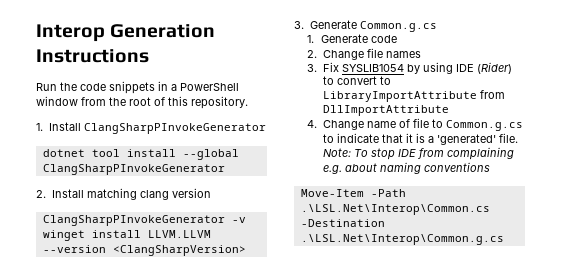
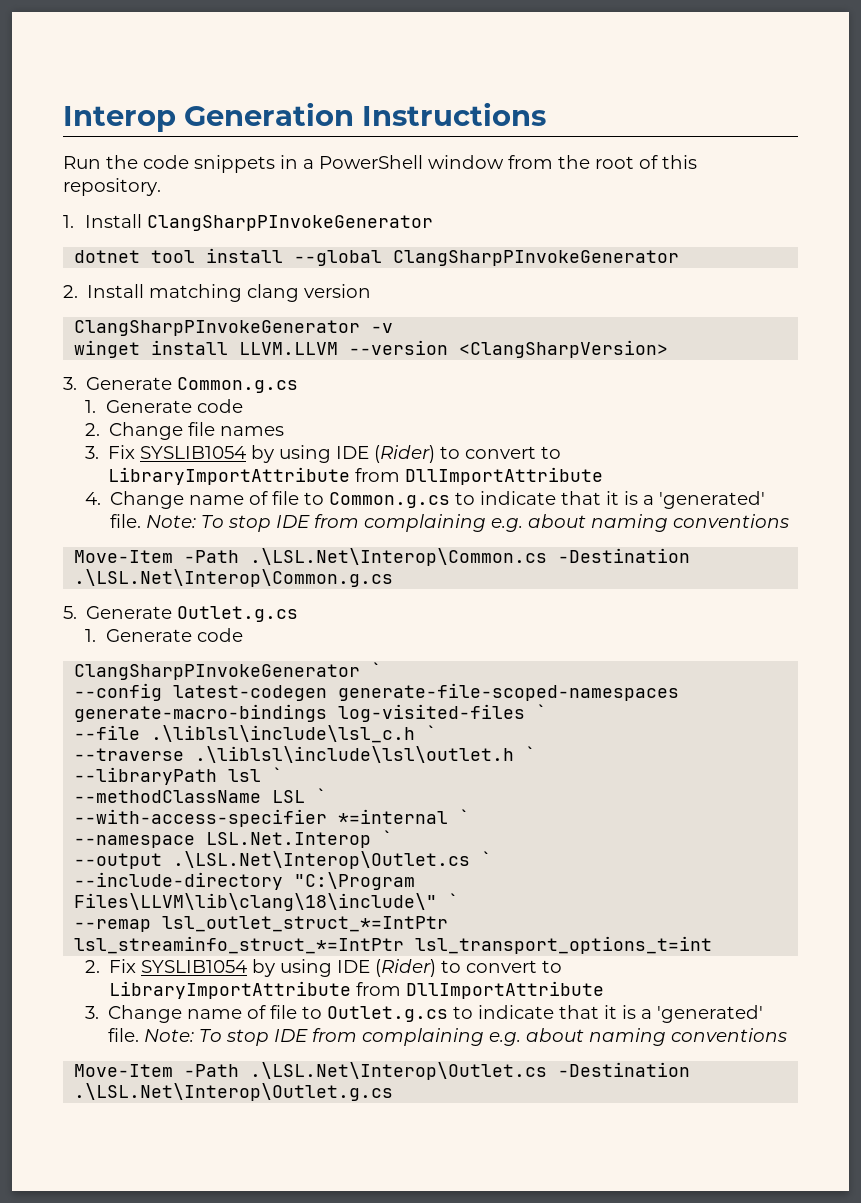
+ 5. Generate Outlet.g.cs
+ 1. Generate code
+ ClangSharpPInvokeGenerator `
+ --config latest-codegen generate-file-scoped-namespaces generate-macro-bindings log-visited-files `
+ --file .\liblsl\include\lsl_c.h `
+ --traverse .\liblsl\include\lsl\outlet.h `
+ --libraryPath lsl `
+ --methodClassName LSL `
+ --with-access-specifier *=internal `
+ --namespace LSL.Net.Interop `
+ --output .\LSL.Net\Interop\Outlet.cs `
+ --include-directory "C:\Program Files\LLVM\lib\clang\18\include\" `
+ --remap lsl_outlet_struct_*=IntPtr lsl_streaminfo_struct_*=IntPtr lsl_transport_options_t=int
+ 2. Fix SYSLIB1054 by using IDE (Rider) to convert to LibraryImportAttribute from DllImportAttribute
+ 3. Change name of file to Outlet.g.cs to indicate that it is a 'generated' file. Note: To stop IDE from complaining e.g. about naming conventions
+ Move-Item -Path .\LSL.Net\Interop\Outlet.cs -Destination .\LSL.Net\Interop\Outlet.g.cs

